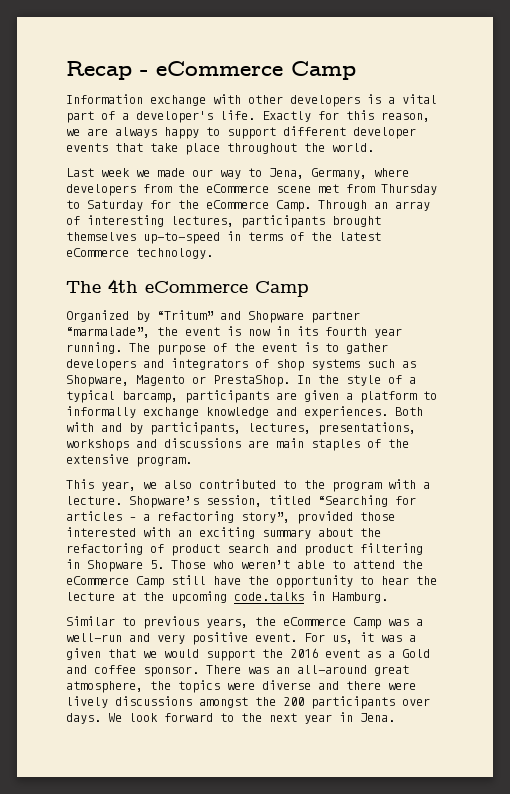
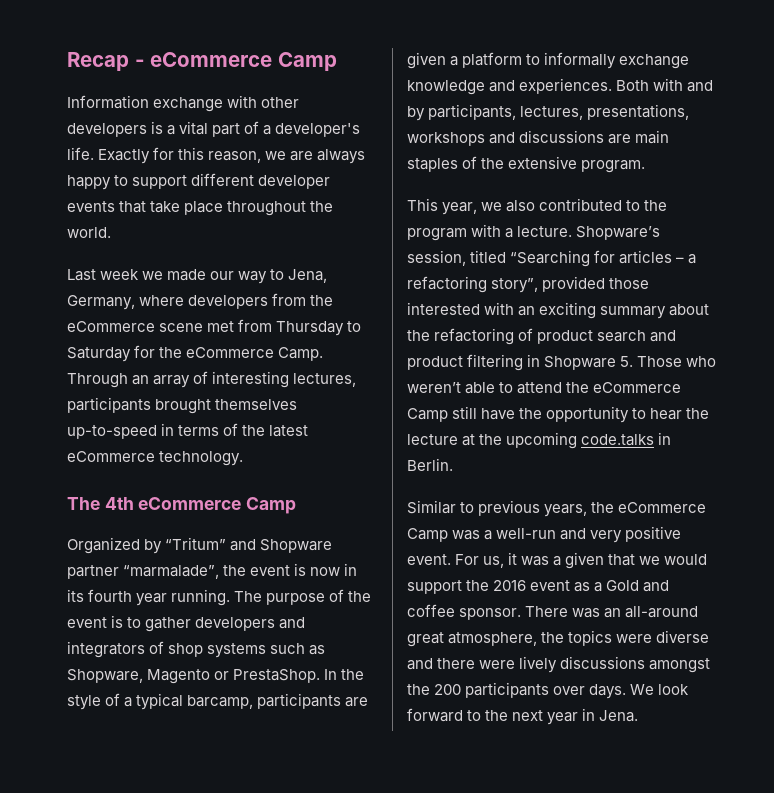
- Shopware’s session, titled “Searching for articles – a refactoring story”, provided those interested with an exciting summary about the refactoring of product search and product filtering in Shopware 5. Those who weren’t able to attend the eCommerce Camp still have the opportunity to hear the lecture at the upcoming code.talks in Hamburg.
+ Shopware’s session, titled “Searching for articles – a refactoring story”, provided those interested with an exciting summary about the refactoring of product search and product filtering in Shopware 5. Those who weren’t able to attend the eCommerce Camp still have the opportunity to hear the lecture at the upcoming code.talks in Berlin.

